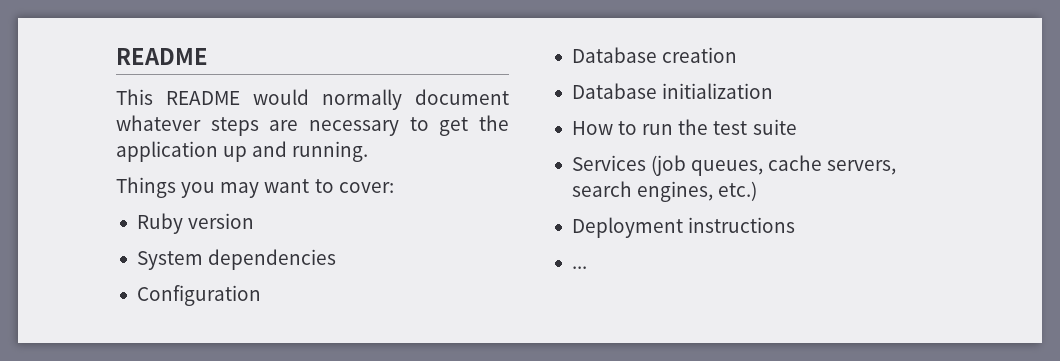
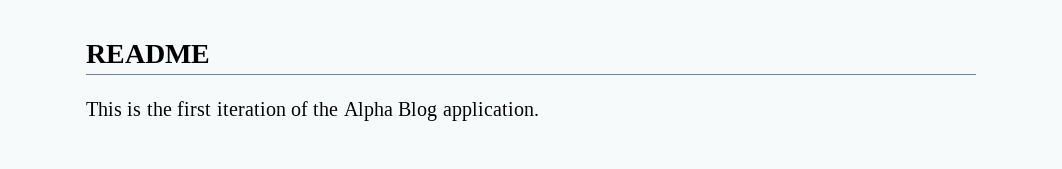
- This README would normally document whatever steps are necessary to get the application up and running.
- Things you may want to cover:
- Ruby version
- System dependencies
- Configuration
- Database creation
- Database initialization
- How to run the test suite
- Services (job queues, cache servers, search engines, etc.)
- Deployment instructions
- ...
+ This is the first iteration of the Alpha Blog application.

